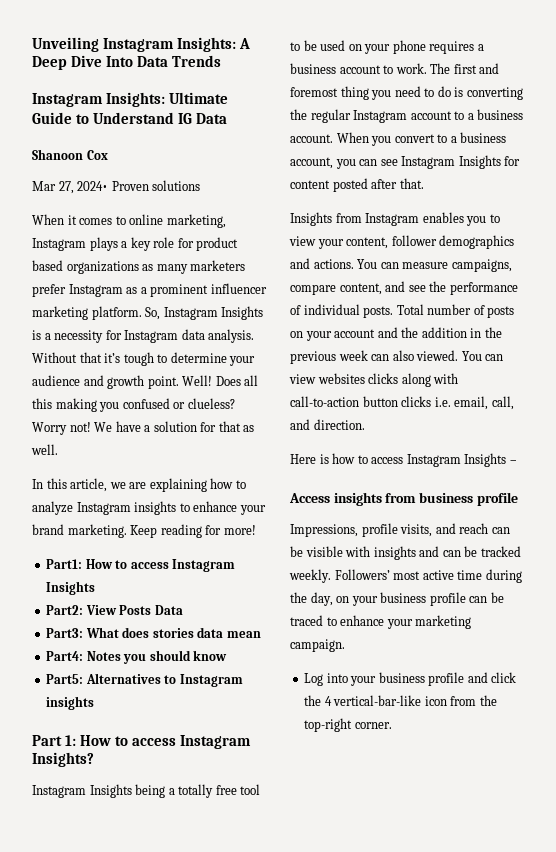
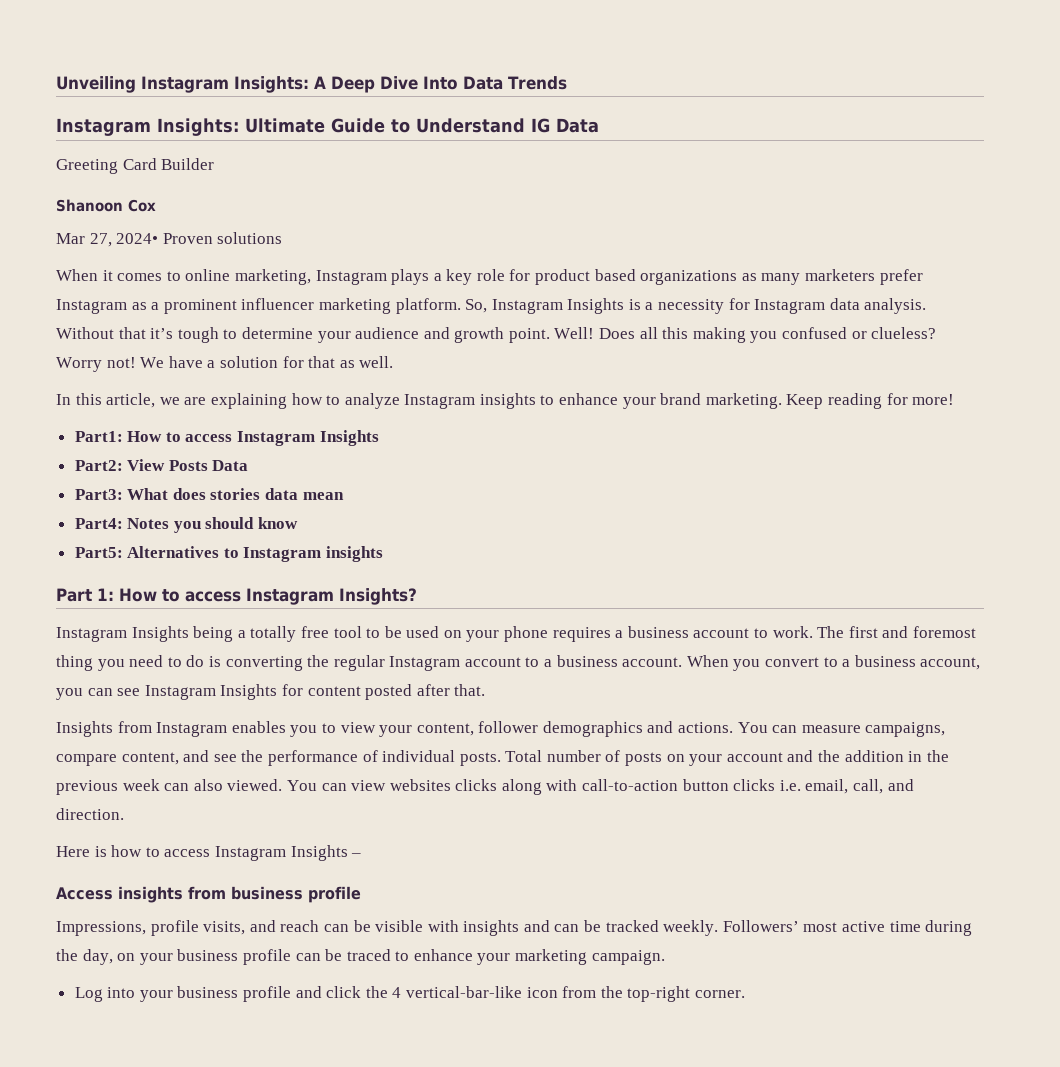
+ Greeting Card Builder

